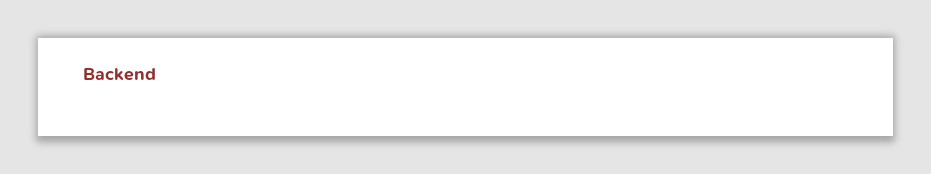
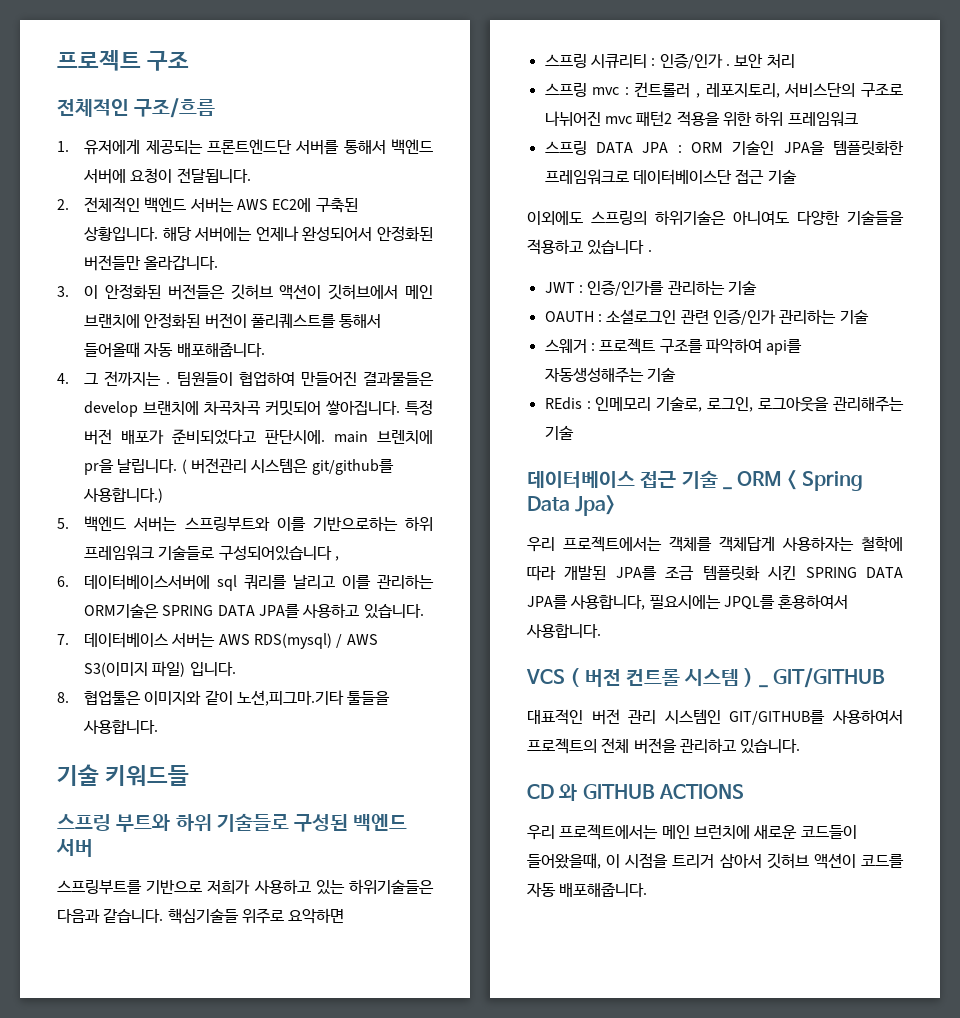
- Backend
+ 프로젝트 구조
+ 전체적인 구조/흐름
+ 1. 유저에게 제공되는 프론트엔드단 서버를 통해서 백엔드 서버에 요청이 전달됩니다.
+ 2. 전체적인 백엔드 서버는 AWS EC2에 구축된 상황입니다. 해당 서버에는 언제나 완성되어서 안정화된 버전들만 올라갑니다.
+ 3. 이 안정화된 버전들은 깃허브 액션이 깃허브에서 메인 브랜치에 안정화된 버전이 풀리퀘스트를 통해서 들어올때 자동 배포해줍니다.
+ 4. 그 전까지는 . 팀원들이 협업하여 만들어진 결과물들은 develop 브랜치에 차곡차곡 커밋되어 쌓아집니다. 특정 버전 배포가 준비되었다고 판단시에. main 브렌치에 pr을 날립니다. ( 버전관리 시스템은 git/github를 사용합니다.)
+ 5. 백엔드 서버는 스프링부트와 이를 기반으로하는 하위 프레임워크 기술들로 구성되어있습니다 ,
+ 6. 데이터베이스서버에 sql 쿼리를 날리고 이를 관리하는 ORM기술은 SPRING DATA JPA를 사용하고 있습니다.
+ 7. 데이터베이스 서버는 AWS RDS(mysql) / AWS S3(이미지 파일) 입니다.
+ 8. 협업툴은 이미지와 같이 노션,피그마.기타 툴들을 사용합니다.
+ 기술 키워드들
+ 스프링 부트와 하위 기술들로 구성된 백엔드 서버
+ 스프링부트를 기반으로 저희가 사용하고 있는 하위기술들은 다음과 같습니다. 핵심기술들 위주로 요악하면
+ 스프링 시큐리티 : 인증/인가 . 보안 처리
+ 스프링 mvc : 컨트롤러 , 레포지토리, 서비스단의 구조로 나뉘어진 mvc 패턴2 적용을 위한 하위 프레임워크
+ 스프링 DATA JPA : ORM 기술인 JPA을 템플릿화한 프레임워크로 데이터베이스단 접근 기술
+ 이외에도 스프링의 하위기술은 아니여도 다양한 기술들을 적용하고 있습니다 .
+ JWT : 인증/인가를 관리하는 기술
+ OAUTH : 소셜로그인 관련 인증/인가 관리하는 기술
+ 스웨거 : 프로젝트 구조를 파악하여 api를 자동생성해주는 기술
+ REdis : 인메모리 기술로, 로그인, 로그아웃을 관리해주는 기술
+ 데이터베이스 접근 기술 _ ORM < Spring Data Jpa>
+ 우리 프로젝트에서는 객체를 객체답게 사용하자는 철학에 따라 개발된 JPA를 조금 템플릿화 시킨 SPRING DATA JPA를 사용합니다, 필요시에는 JPQL를 혼용하여서 사용합니다.
+ VCS ( 버전 컨트롤 시스템 ) _ GIT/GITHUB
+ 대표적인 버전 관리 시스템인 GIT/GITHUB를 사용하여서 프로젝트의 전체 버전을 관리하고 있습니다.
+ CD 와 GITHUB ACTIONS
+ 우리 프로젝트에서는 메인 브런치에 새로운 코드들이 들어왔을때, 이 시점을 트리거 삼아서 깃허브 액션이 코드를 자동 배포해줍니다.

